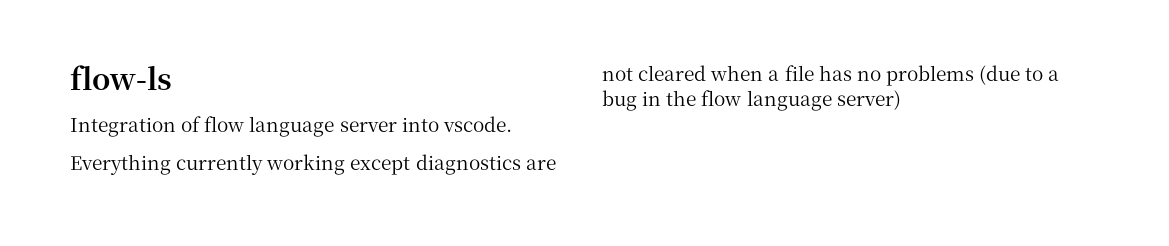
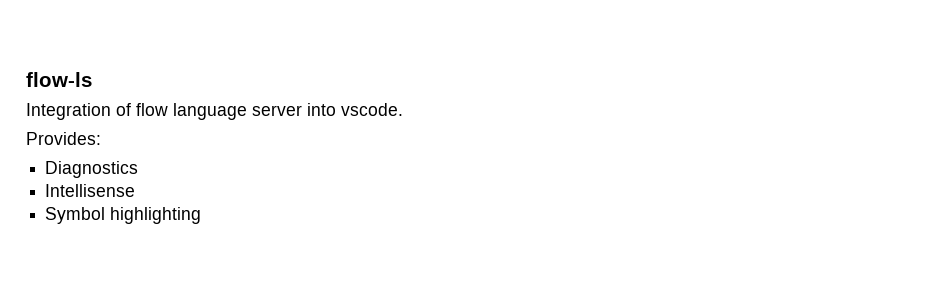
- Everything currently working except diagnostics are not cleared when a file has no problems (due to a bug in the flow language server)
+ Provides:
+ Diagnostics
+ Intellisense
+ Symbol highlighting

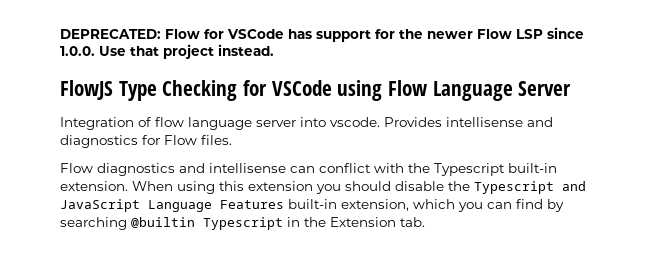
- flow-ls
+ DEPRECATED: Flow for VSCode has support for the newer Flow LSP since 1.0.0. Use that project instead.
+ FlowJS Type Checking for VSCode using Flow Language Server
- Integration of flow language server into vscode.
- Provides:
- Diagnostics
- Intellisense
- Symbol highlighting
+ Integration of flow language server into vscode. Provides intellisense and diagnostics for Flow files.
+ Flow diagnostics and intellisense can conflict with the Typescript built-in extension. When using this extension you should disable the Typescript and JavaScript Language Features built-in extension, which you can find by searching @builtin Typescript in the Extension tab.

